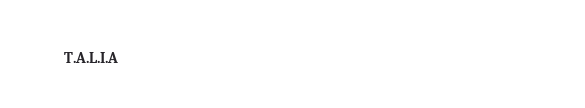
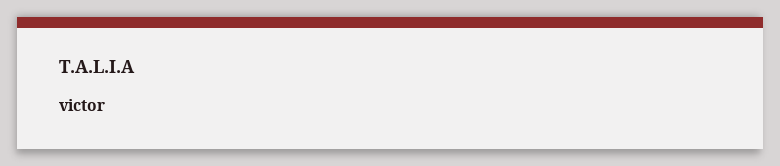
+ victor

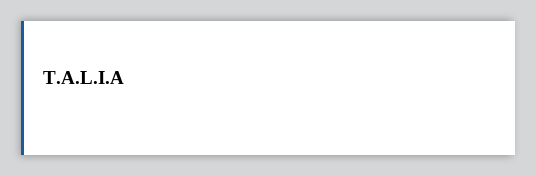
- victor

